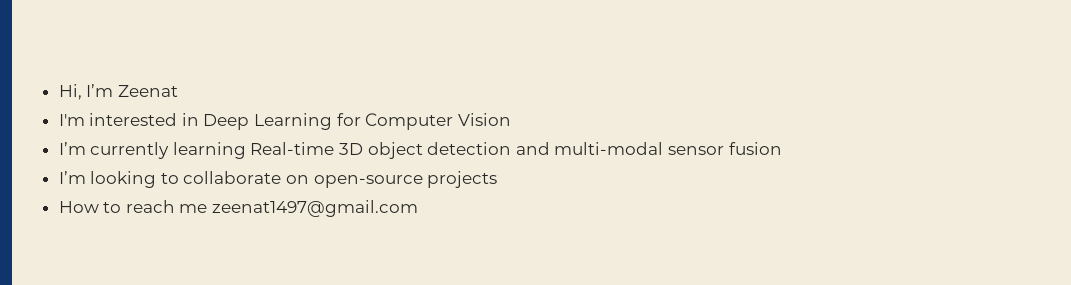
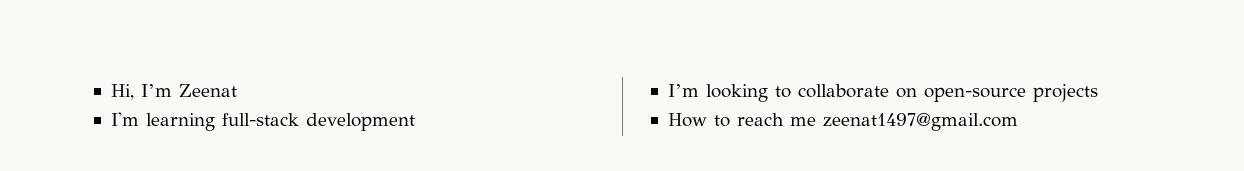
- I'm interested in Deep Learning for Computer Vision
- I’m currently learning Real-time 3D object detection and multi-modal sensor fusion
+ I'm learning full-stack development

